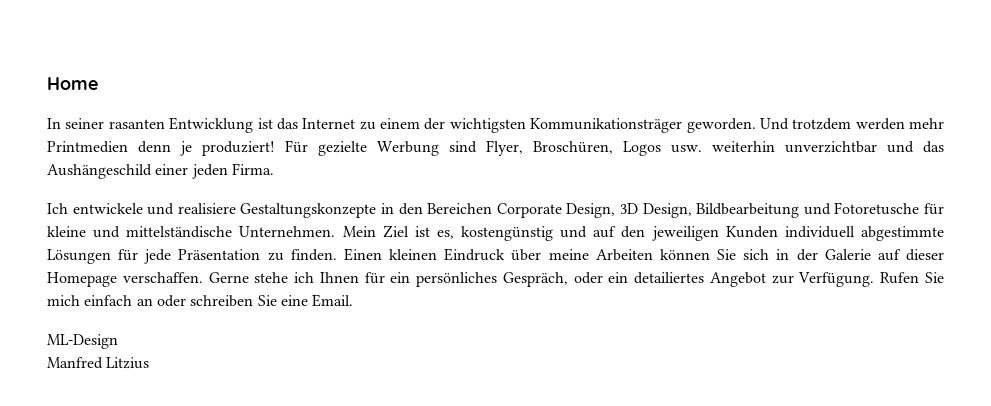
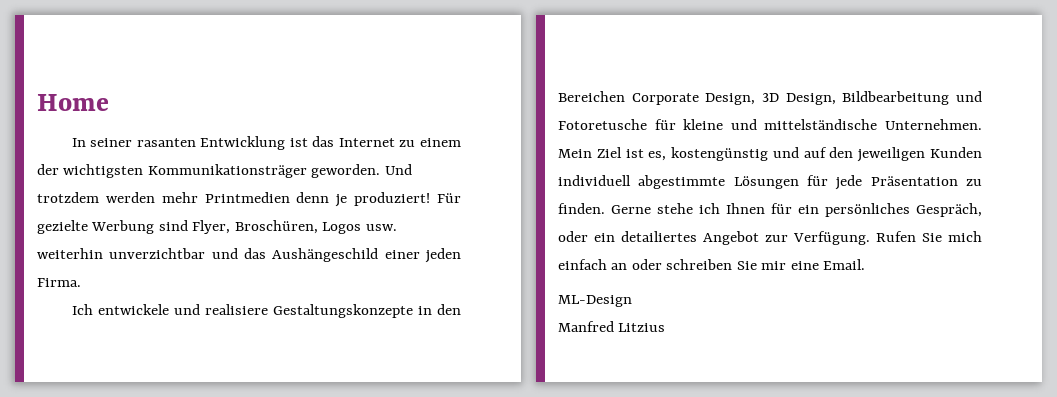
- Einen kleinen Eindruck über meine Arbeiten können Sie sich in der Galerie auf dieser Homepage verschaffen.
- Rufen Sie mich einfach an oder schreiben Sie eine Email.
+ Rufen Sie mich einfach an oder schreiben Sie mir eine Email.

